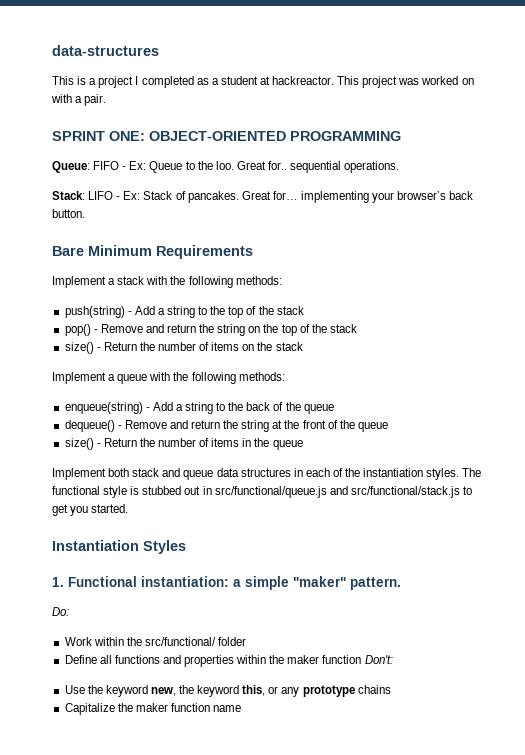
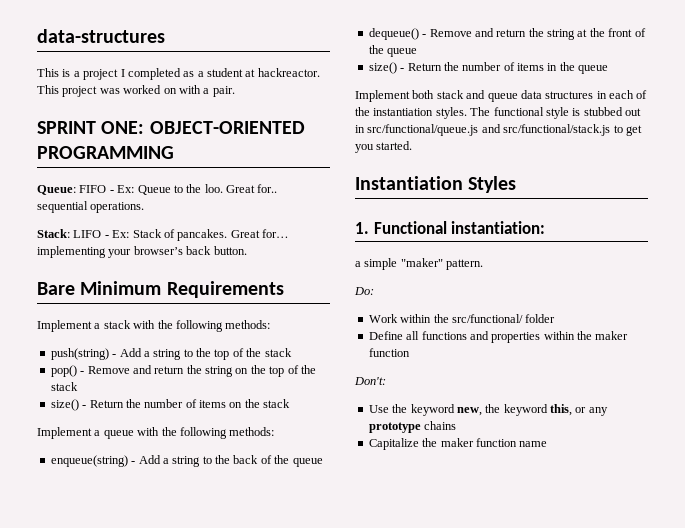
- 1. Functional instantiation: a simple "maker" pattern.
+ 1. Functional instantiation:
+ a simple "maker" pattern.
- Define all functions and properties within the maker function Don't:
+ Define all functions and properties within the maker function
+ Don't:

